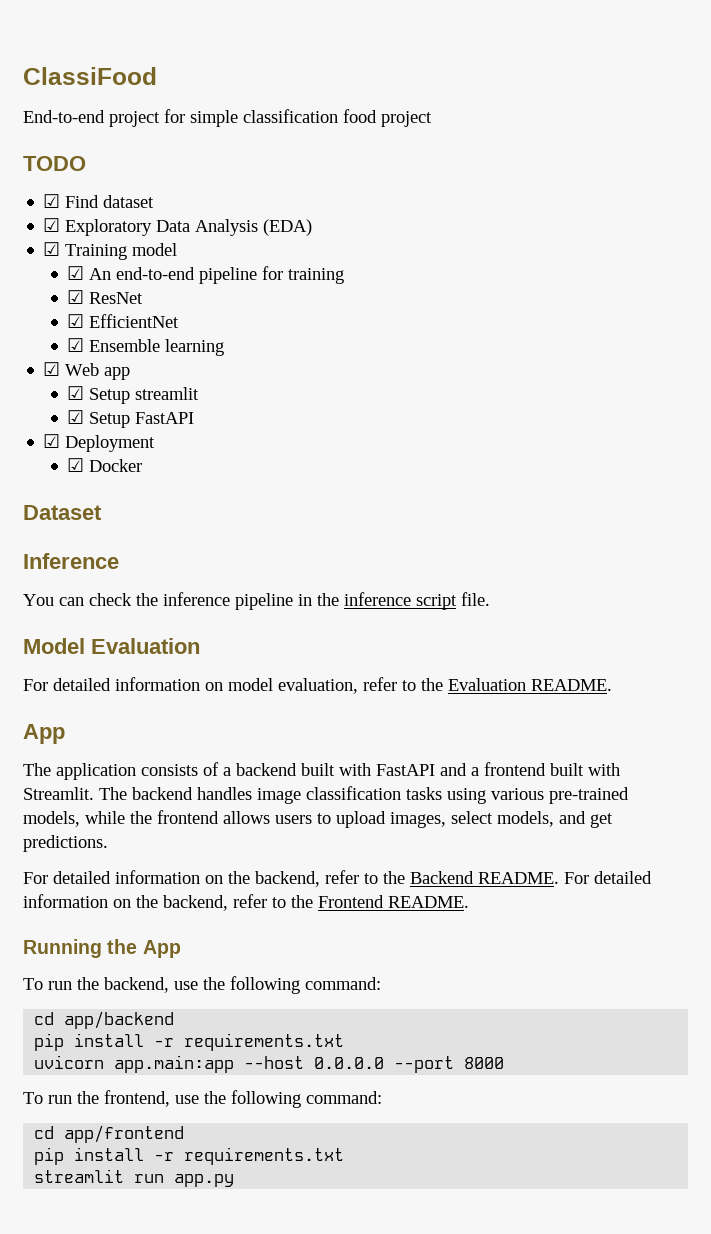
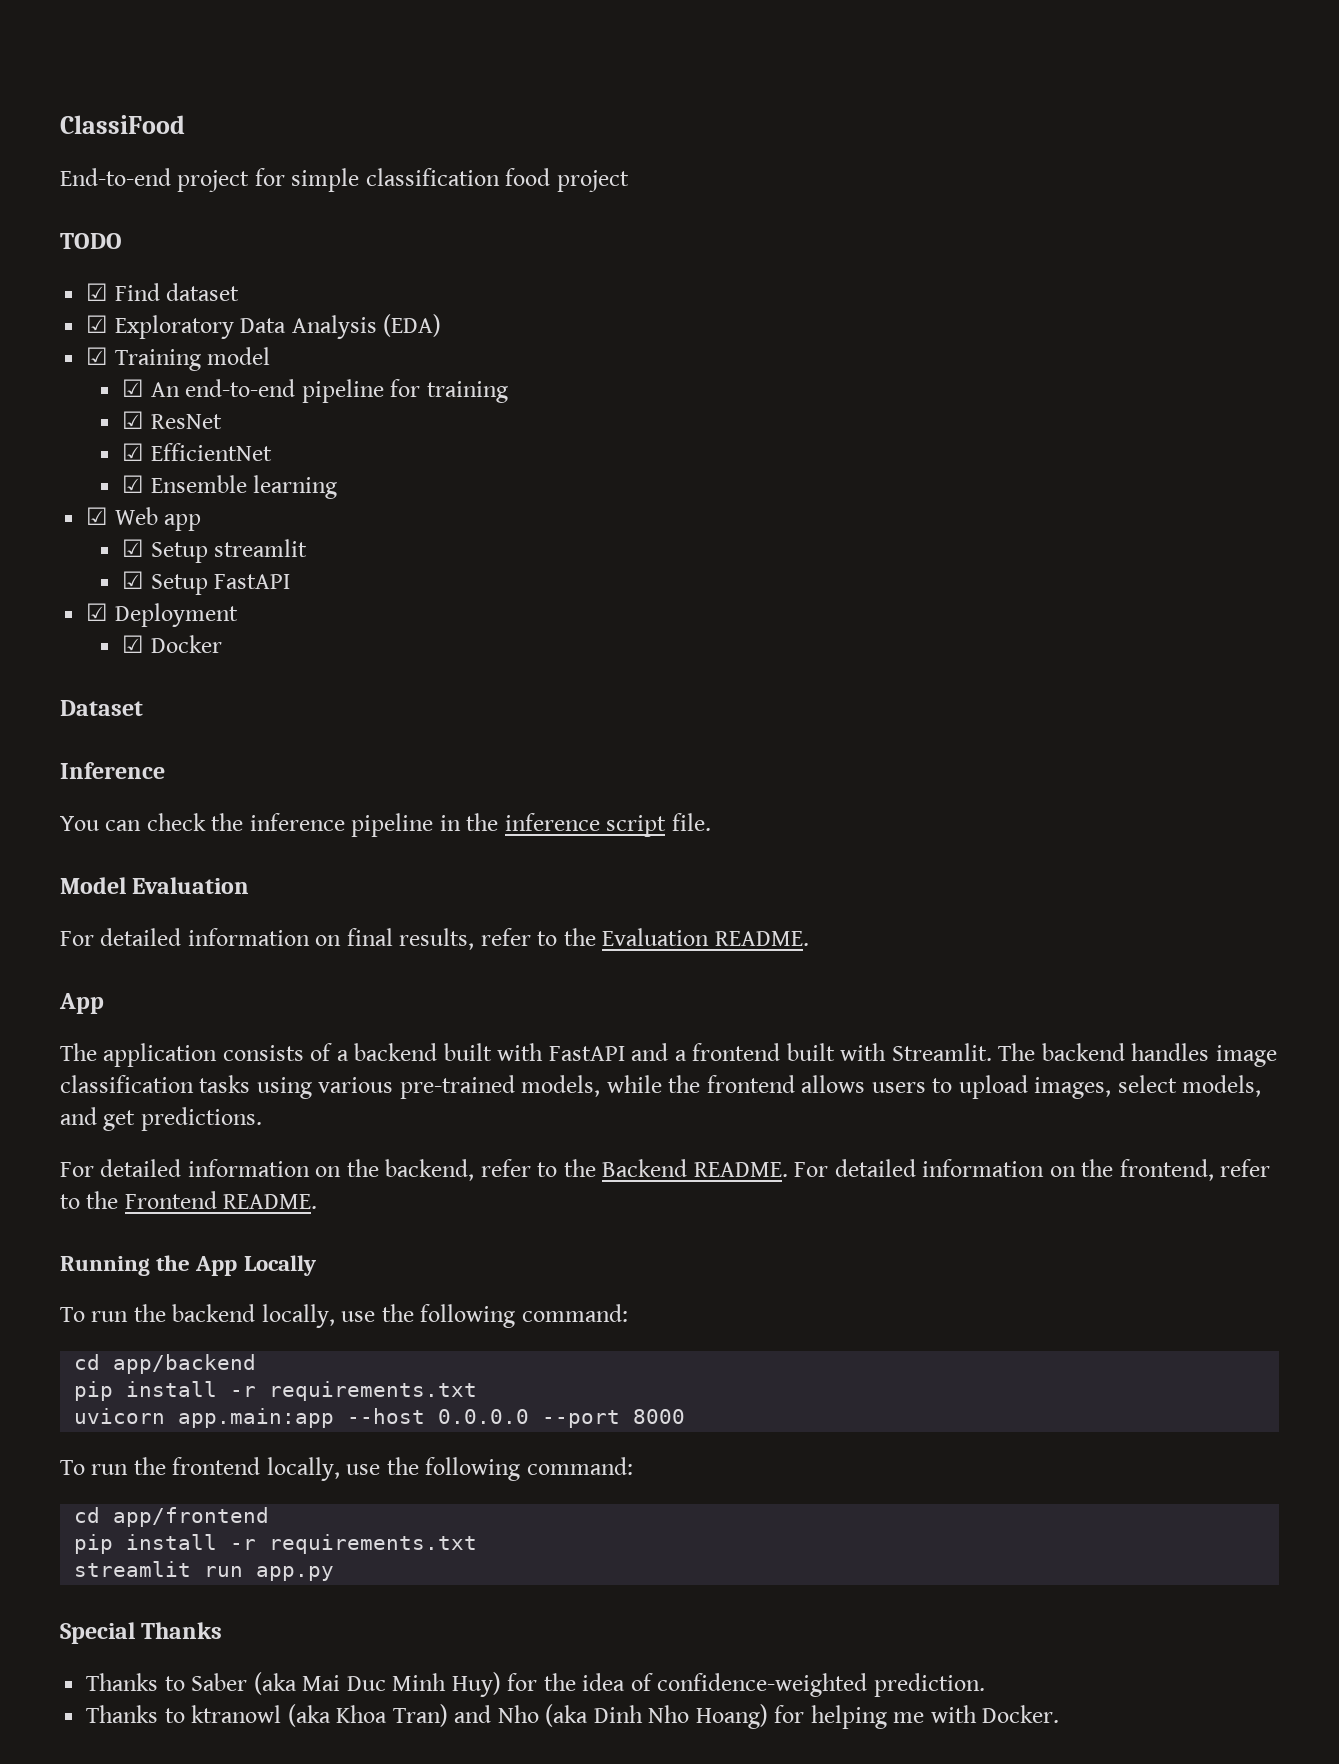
- For detailed information on model evaluation, refer to the Evaluation README.
+ For detailed information on final results, refer to the Evaluation README.
- For detailed information on the backend, refer to the Frontend README.
+ For detailed information on the frontend, refer to the Frontend README.
- Running the App
- To run the backend, use the following command:
+ Running the App Locally
+ To run the backend locally, use the following command:
- To run the frontend, use the following command:
+ To run the frontend locally, use the following command:
+ Special Thanks
+ Thanks to Saber (aka Mai Duc Minh Huy) for the idea of confidence-weighted prediction.
+ Thanks to ktranowl (aka Khoa Tran) and Nho (aka Dinh Nho Hoang) for helping me with Docker.

